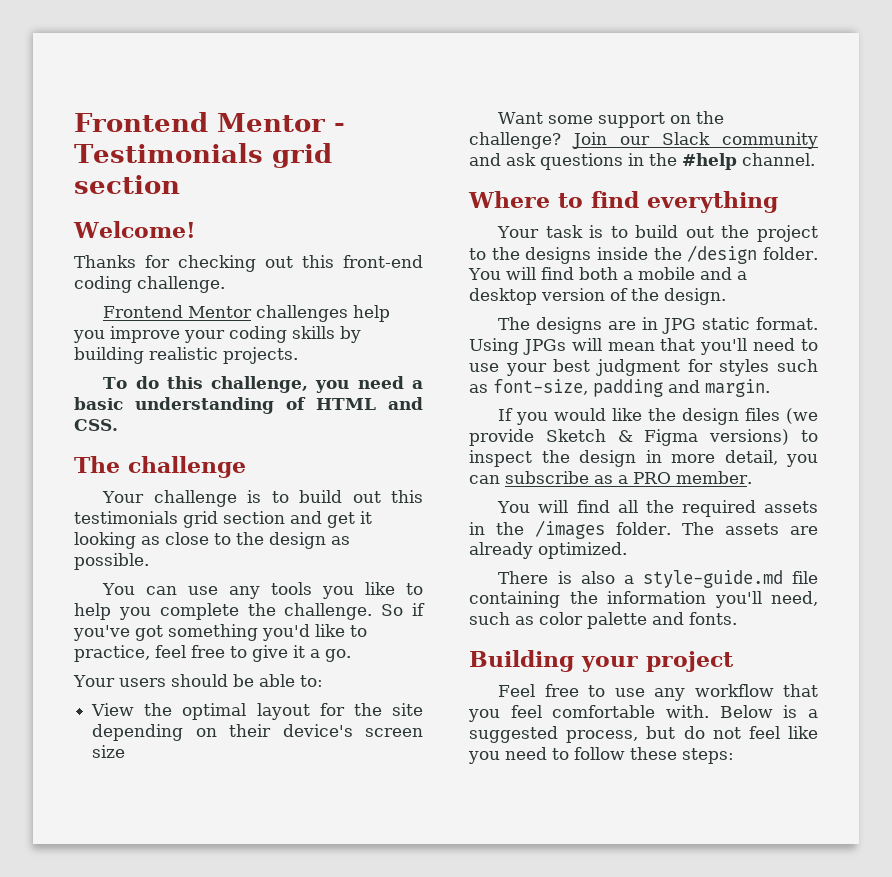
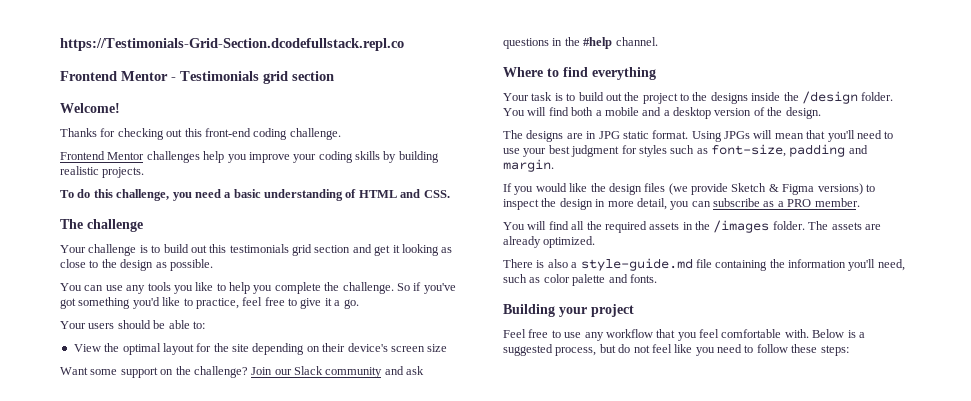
+ https://Testimonials-Grid-Section.dcodefullstack.repl.co

